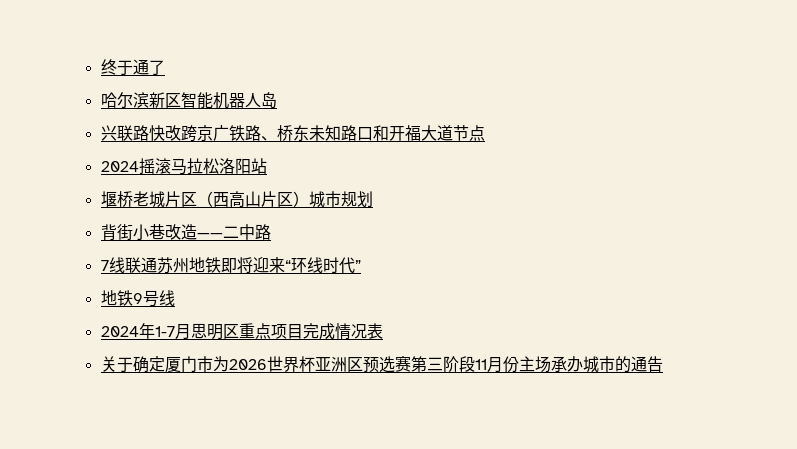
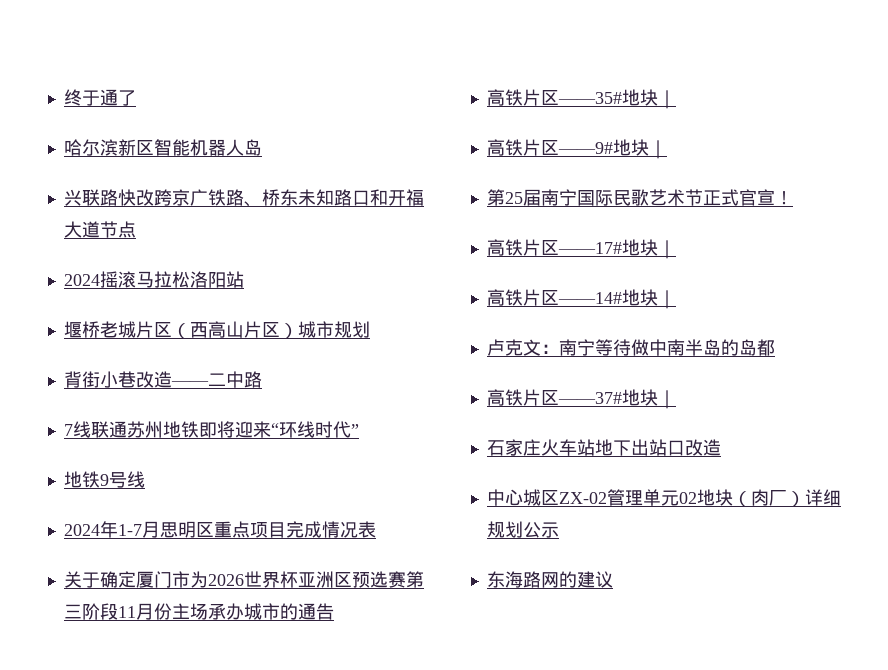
+ 高铁片区——35#地块｜
+ 高铁片区——9#地块｜
+ 第25届南宁国际民歌艺术节正式官宣！
+ 高铁片区——17#地块｜
+ 高铁片区——14#地块｜
+ 卢克文：南宁等待做中南半岛的岛都
+ 高铁片区——37#地块｜
+ 石家庄火车站地下出站口改造
+ 中心城区ZX-02管理单元02地块（肉厂）详细规划公示
+ 东海路网的建议

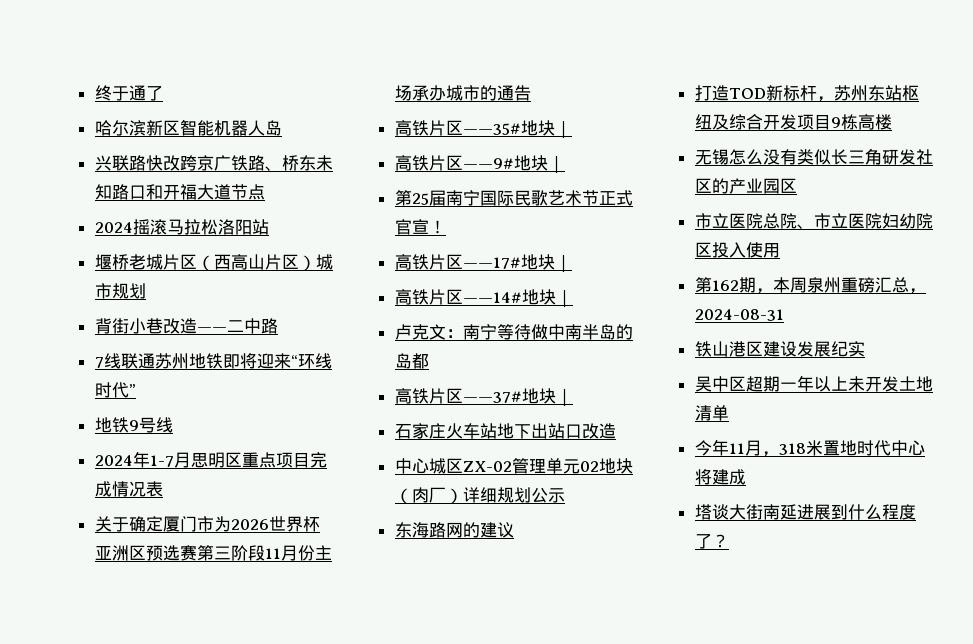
+ 打造TOD新标杆，苏州东站枢纽及综合开发项目9栋高楼
+ 无锡怎么没有类似长三角研发社区的产业园区
+ 市立医院总院、市立医院妇幼院区投入使用
+ 第162期，本周泉州重磅汇总，2024-08-31
+ 铁山港区建设发展纪实
+ 吴中区超期一年以上未开发土地清单
+ 今年11月，318米置地时代中心将建成
+ 塔谈大街南延进展到什么程度了？

